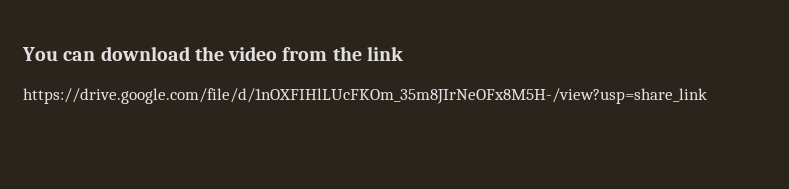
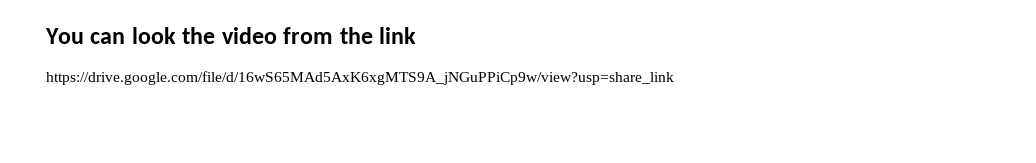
- You can download the video from the link
+ You can look the video from the link
- https://drive.google.com/file/d/1nOXFIHlLUcFKOm_35m8JIrNeOFx8M5H-/view?usp=share_link
+ https://drive.google.com/file/d/16wS65MAd5AxK6xgMTS9A_jNGuPPiCp9w/view?usp=share_link

